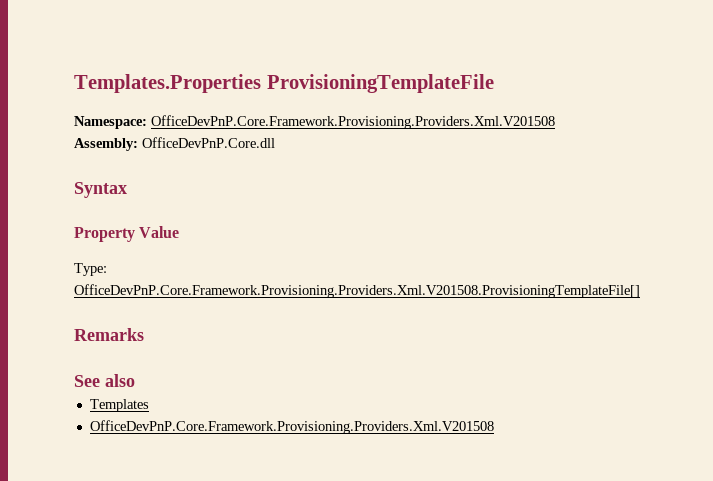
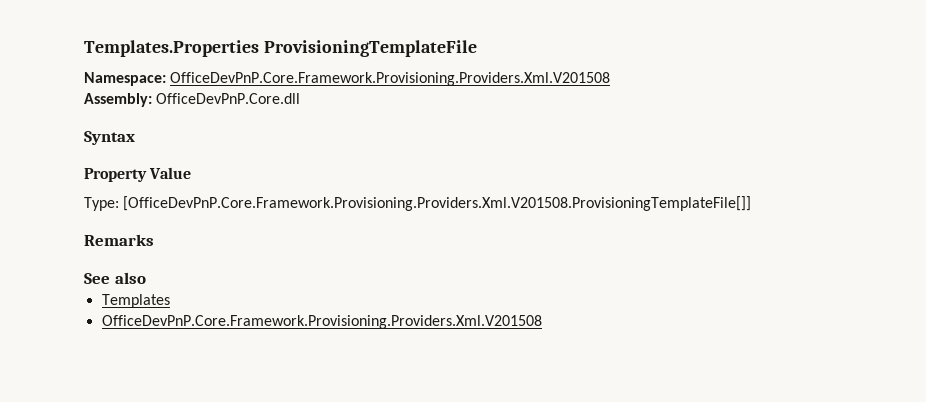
- Type: OfficeDevPnP.Core.Framework.Provisioning.Providers.Xml.V201508.ProvisioningTemplateFile[]
+ Type: [OfficeDevPnP.Core.Framework.Provisioning.Providers.Xml.V201508.ProvisioningTemplateFile[]]

